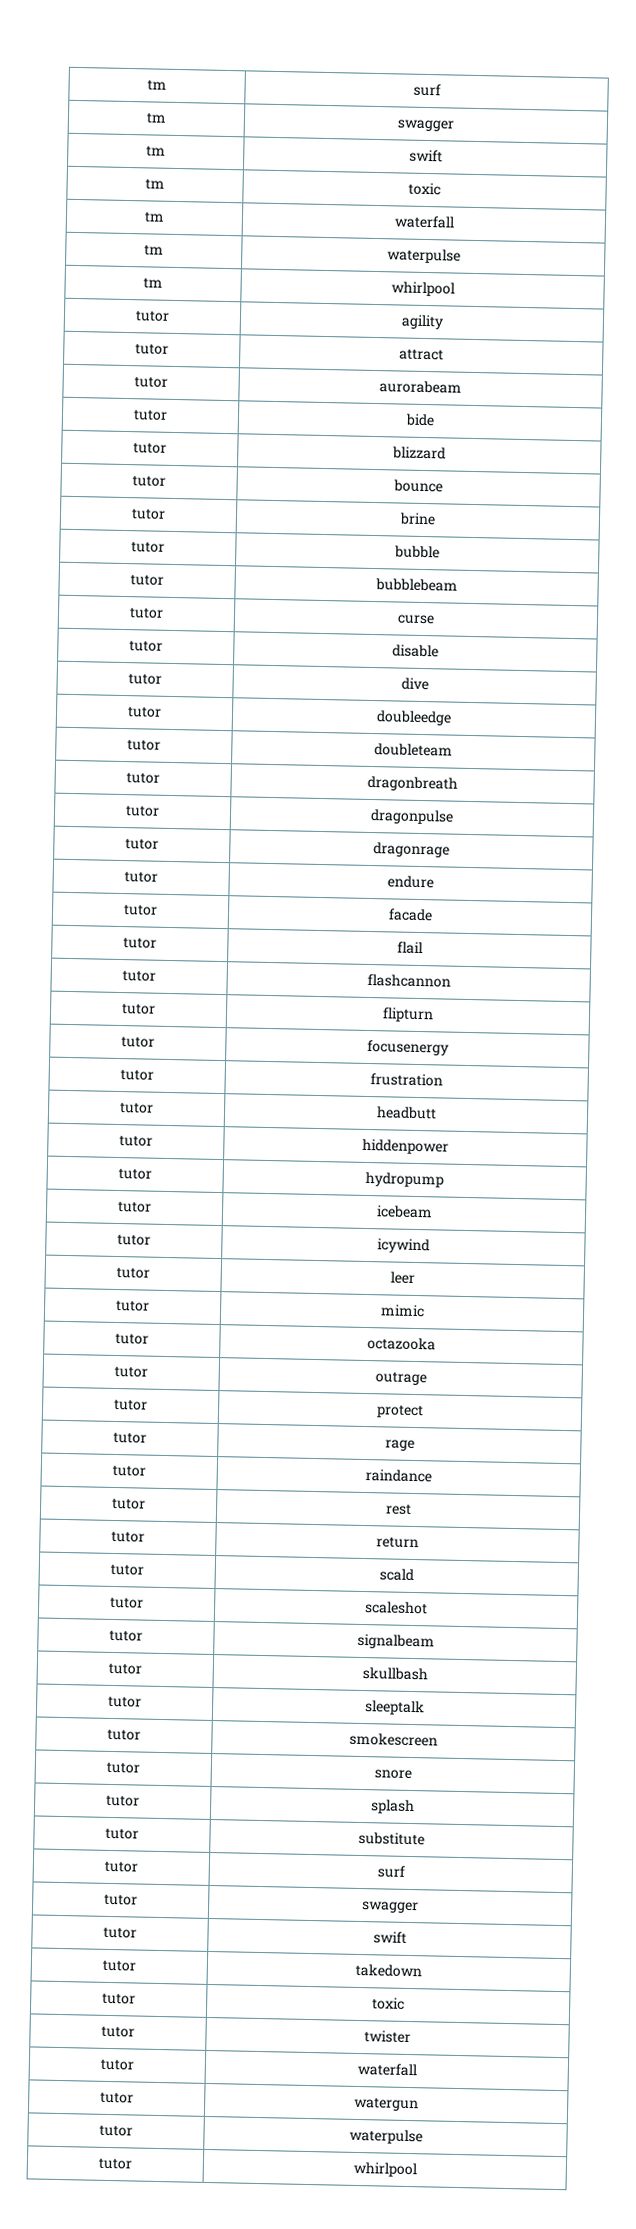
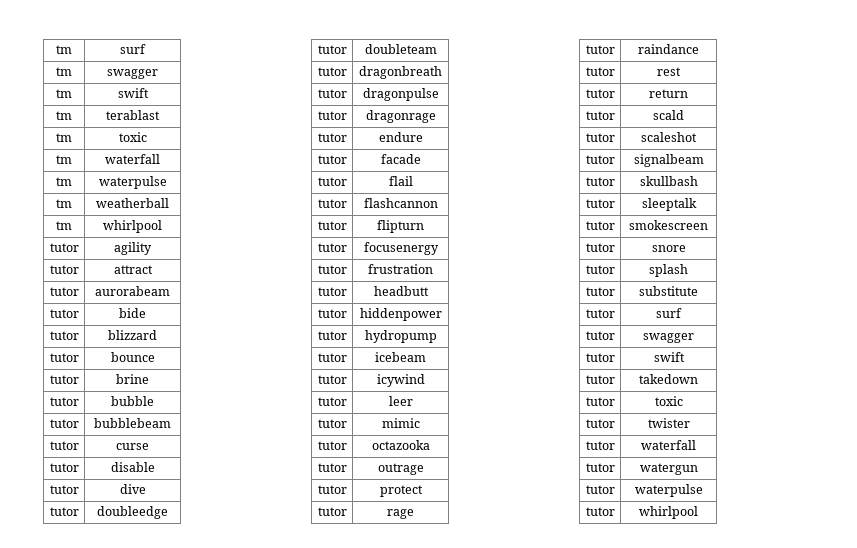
+ tm | terablast
+ tm | weatherball

